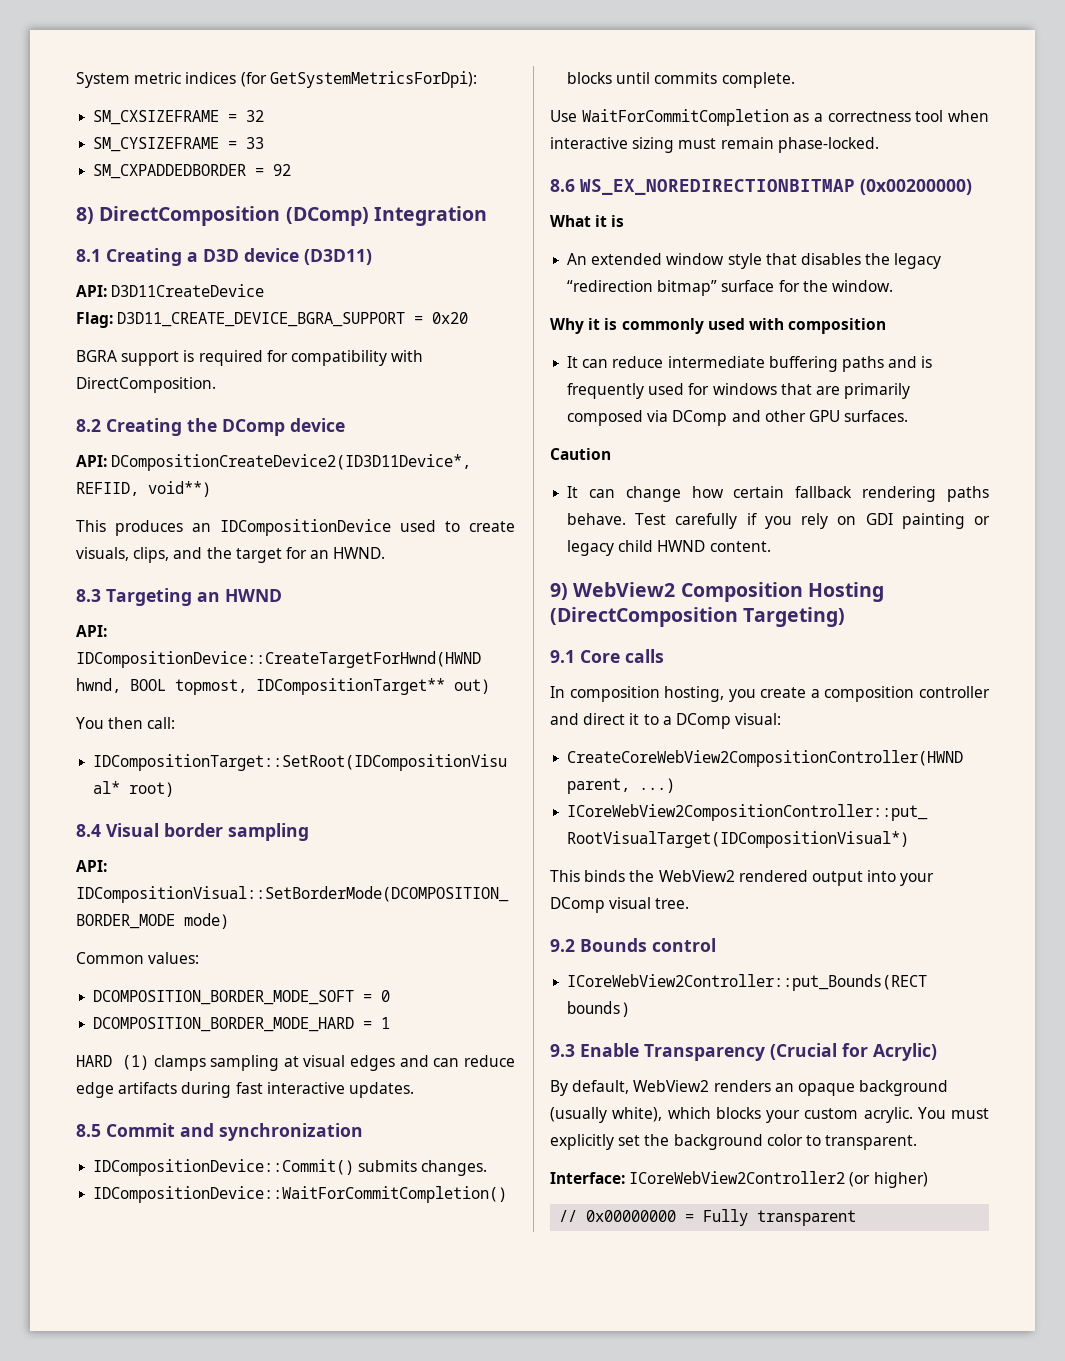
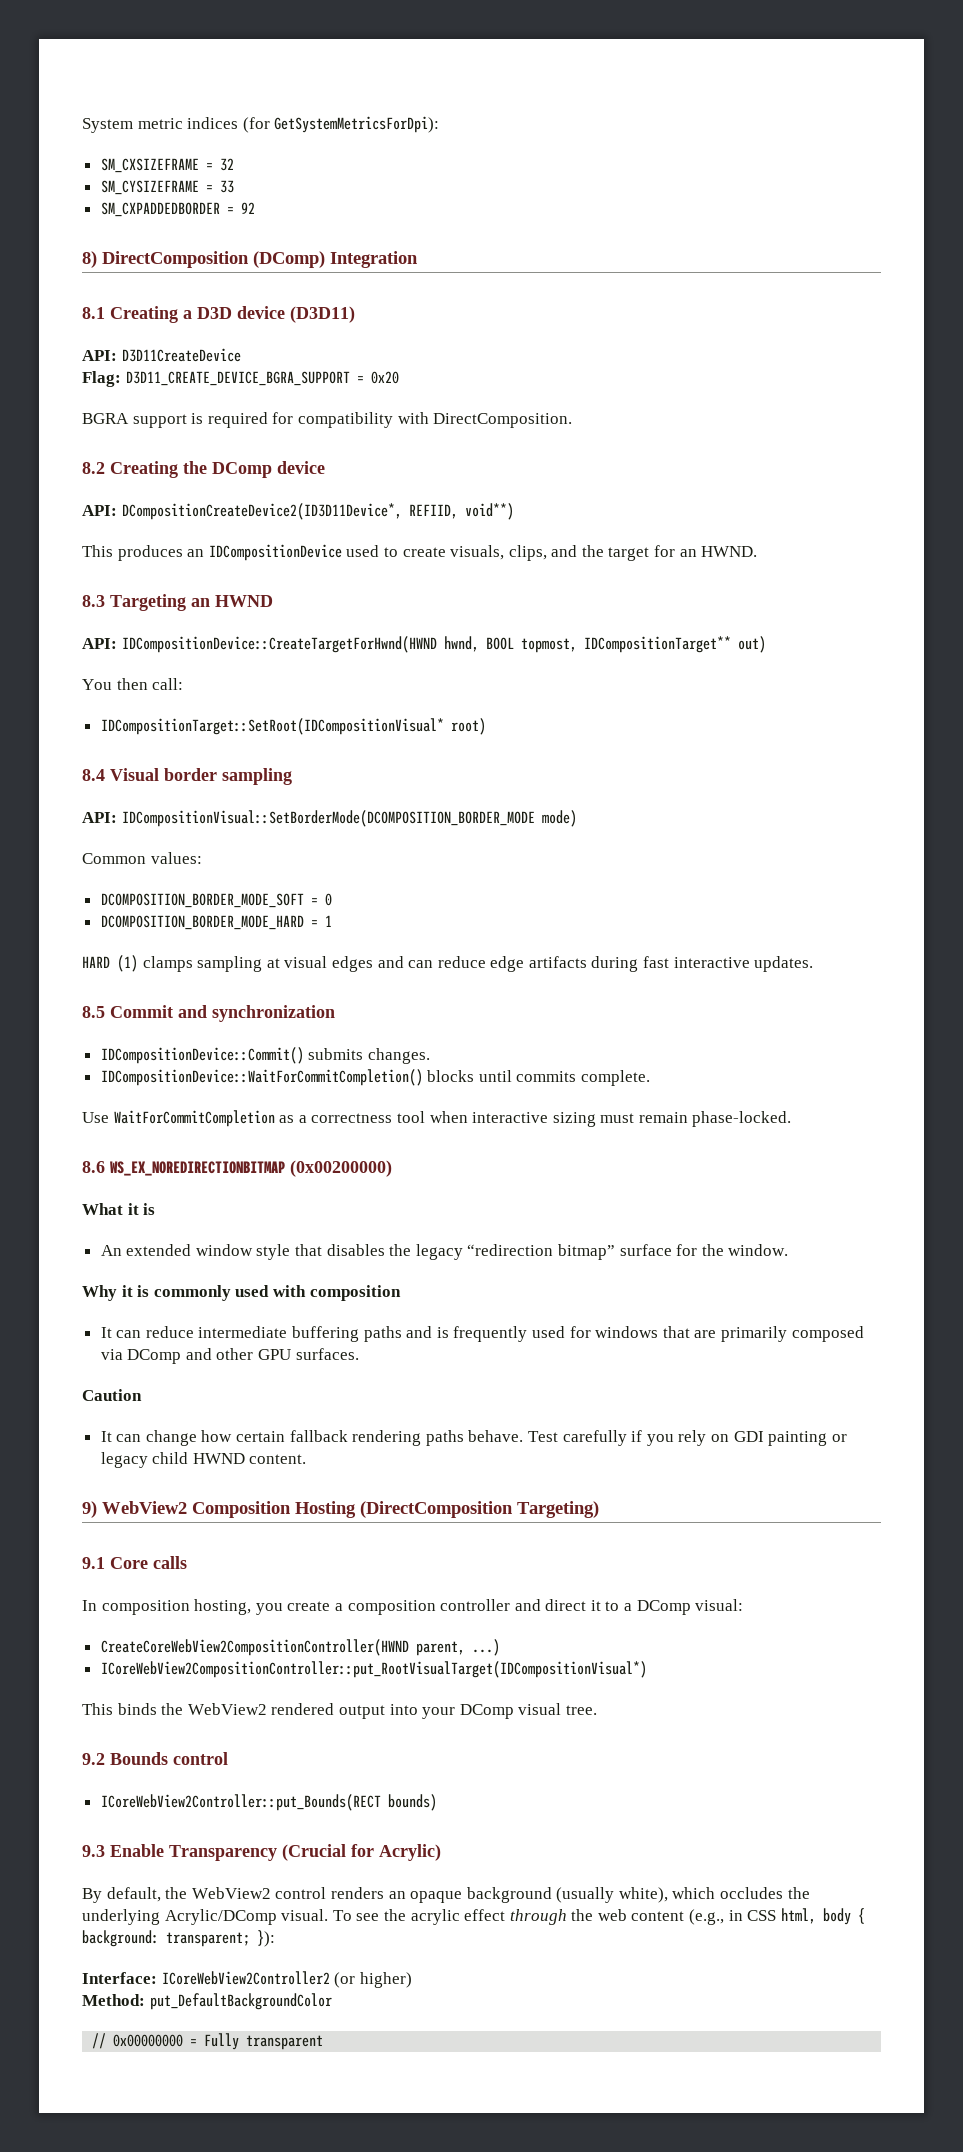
- By default, WebView2 renders an opaque background (usually white), which blocks your custom acrylic. You must explicitly set the background color to transparent.
+ By default, the WebView2 control renders an opaque background (usually white), which occludes the underlying Acrylic/DComp visual. To see the acrylic effect through the web content (e.g., in CSS html, body { background: transparent; }):
+ Method: put_DefaultBackgroundColor

